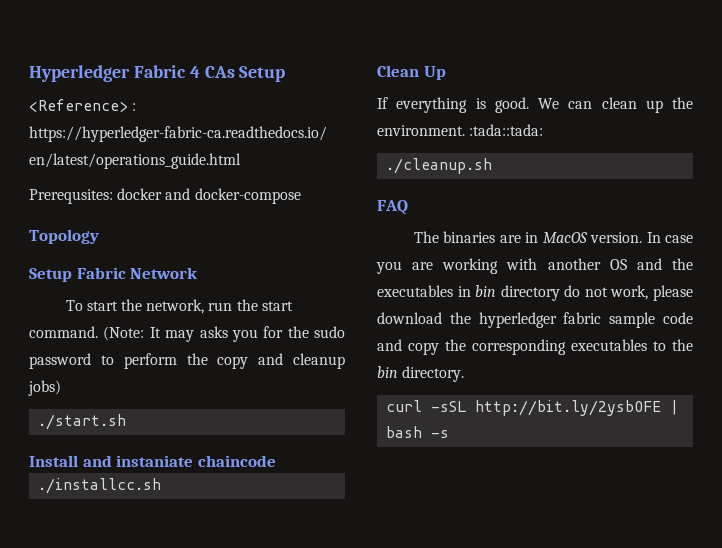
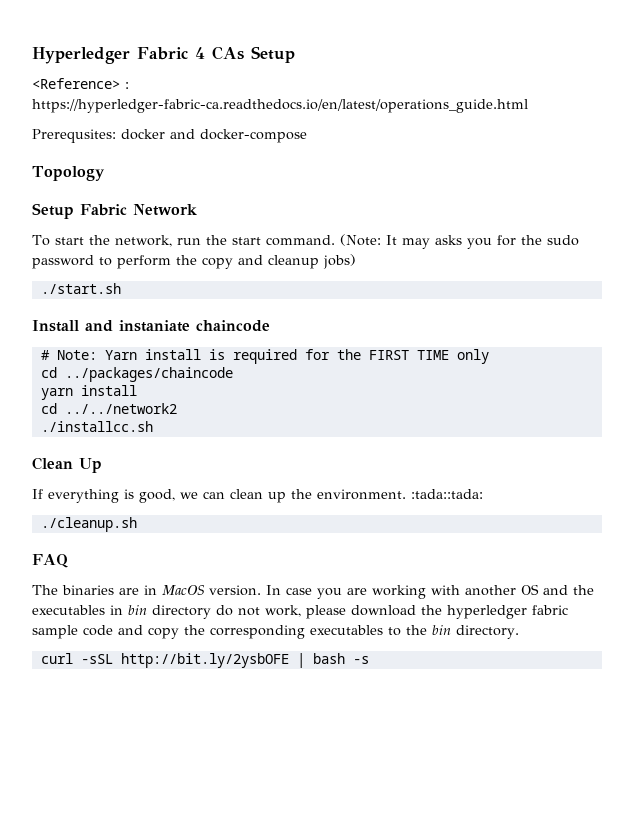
+ # Note: Yarn install is required for the FIRST TIME only
+ cd ../packages/chaincode
+ yarn install
+ cd ../../network2
- If everything is good. We can clean up the environment. :tada::tada:
+ If everything is good, we can clean up the environment. :tada::tada:

